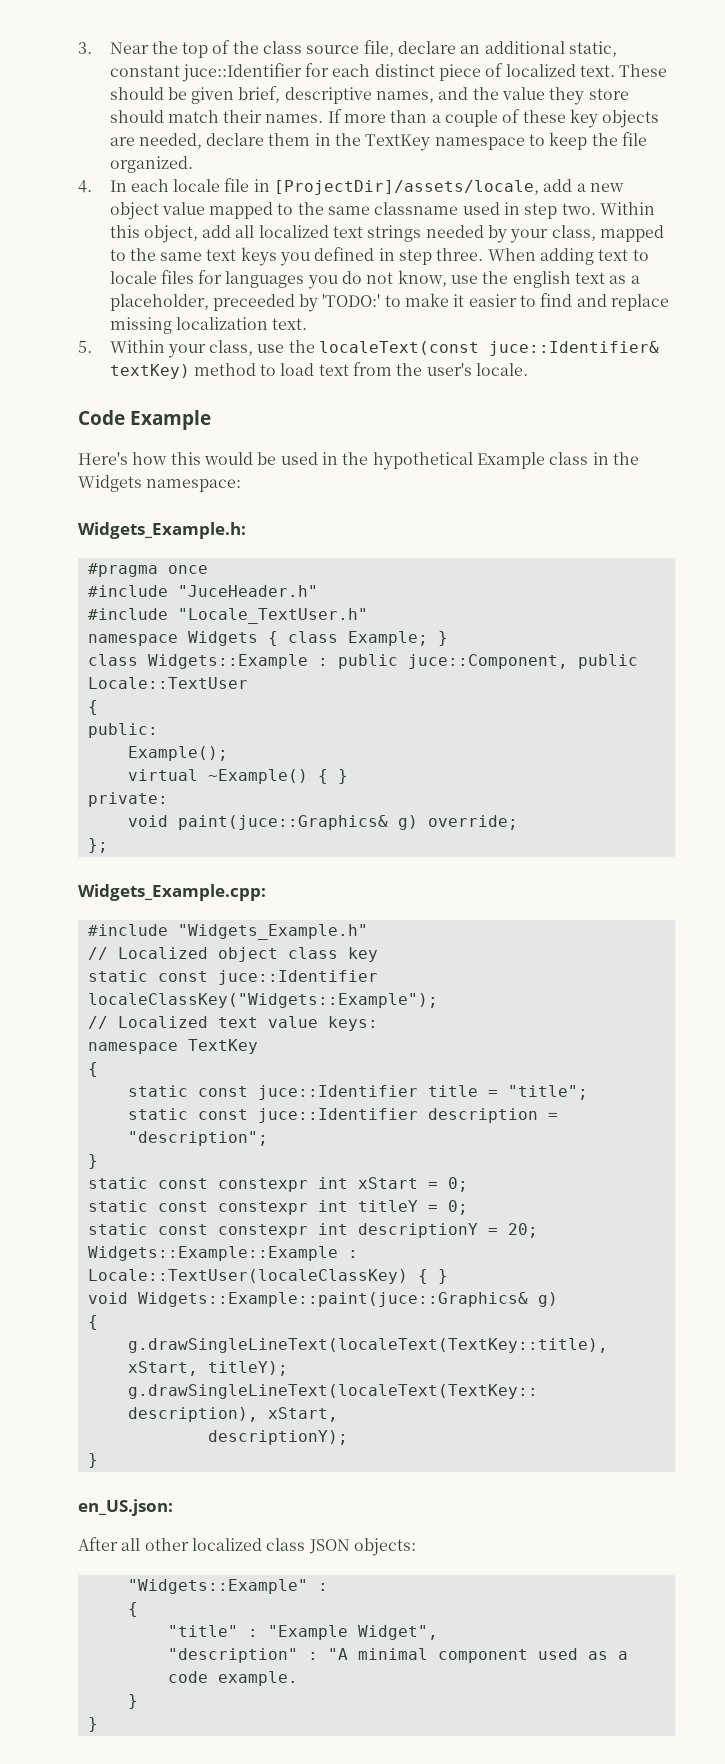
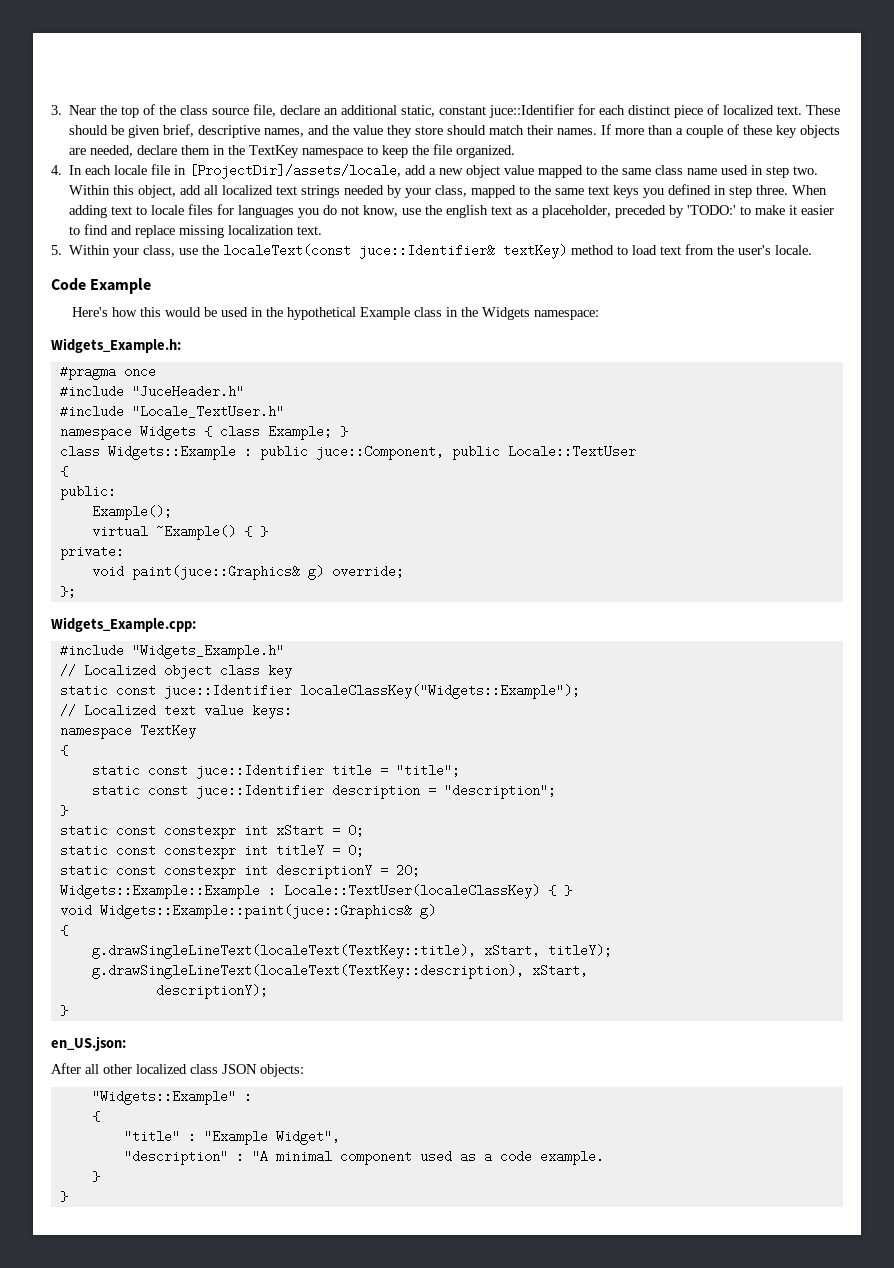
- 4. In each locale file in [ProjectDir]/assets/locale, add a new object value mapped to the same classname used in step two.
+ 4. In each locale file in [ProjectDir]/assets/locale, add a new object value mapped to the same class name used in step two.
- When adding text to locale files for languages you do not know, use the english text as a placeholder, preceeded by 'TODO:' to make it easier to find and replace missing localization text.
+ When adding text to locale files for languages you do not know, use the english text as a placeholder, preceded by 'TODO:' to make it easier to find and replace missing localization text.

